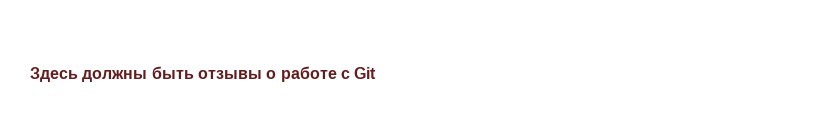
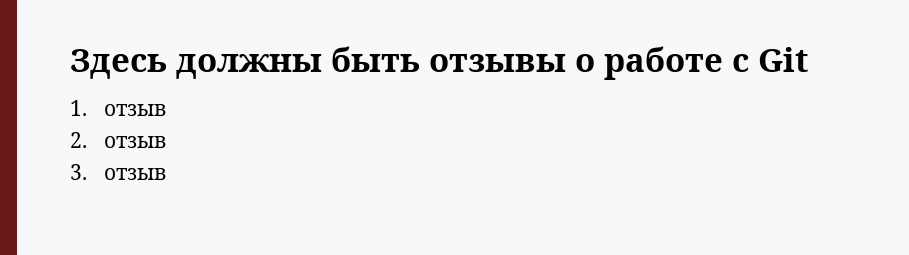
+ 1. отзыв
+ 2. отзыв
+ 3. отзыв

